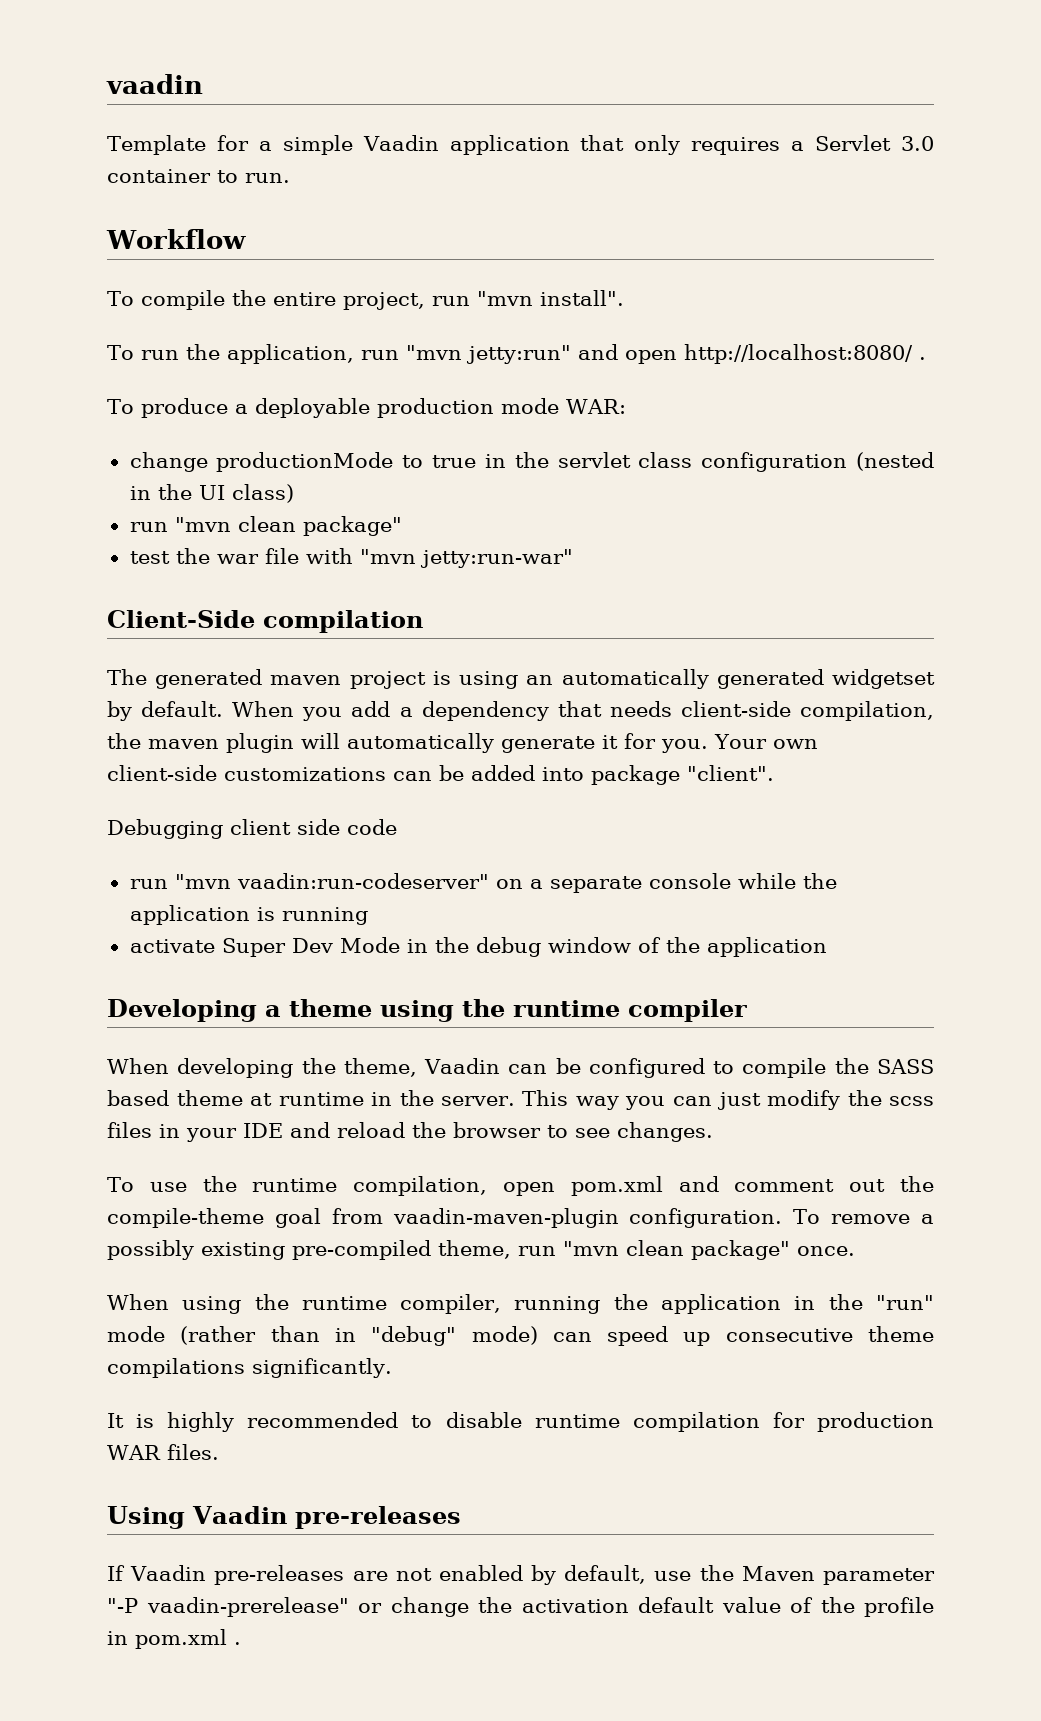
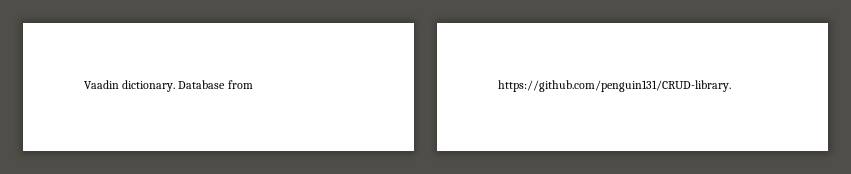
- vaadin
- Template for a simple Vaadin application that only requires a Servlet 3.0 container to run.
- Workflow
- To compile the entire project, run "mvn install".
- To run the application, run "mvn jetty:run" and open http://localhost:8080/ .
- To produce a deployable production mode WAR:
- change productionMode to true in the servlet class configuration (nested in the UI class)
- run "mvn clean package"
- test the war file with "mvn jetty:run-war"
- Client-Side compilation
- The generated maven project is using an automatically generated widgetset by default. When you add a dependency that needs client-side compilation, the maven plugin will automatically generate it for you. Your own client-side customizations can be added into package "client".
- Debugging client side code
- run "mvn vaadin:run-codeserver" on a separate console while the application is running
- activate Super Dev Mode in the debug window of the application
- Developing a theme using the runtime compiler
- When developing the theme, Vaadin can be configured to compile the SASS based theme at runtime in the server. This way you can just modify the scss files in your IDE and reload the browser to see changes.
- To use the runtime compilation, open pom.xml and comment out the compile-theme goal from vaadin-maven-plugin configuration. To remove a possibly existing pre-compiled theme, run "mvn clean package" once.
- When using the runtime compiler, running the application in the "run" mode (rather than in "debug" mode) can speed up consecutive theme compilations significantly.
- It is highly recommended to disable runtime compilation for production WAR files.
- Using Vaadin pre-releases
- If Vaadin pre-releases are not enabled by default, use the Maven parameter "-P vaadin-prerelease" or change the activation default value of the profile in pom.xml .
+ Vaadin dictionary. Database from https://github.com/penguin131/CRUD-library.

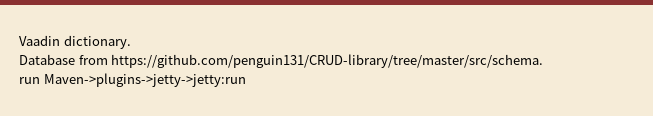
- Vaadin dictionary. Database from https://github.com/penguin131/CRUD-library.
+ Vaadin dictionary.
+ Database from https://github.com/penguin131/CRUD-library/tree/master/src/schema.
+ run Maven->plugins->jetty->jetty:run

